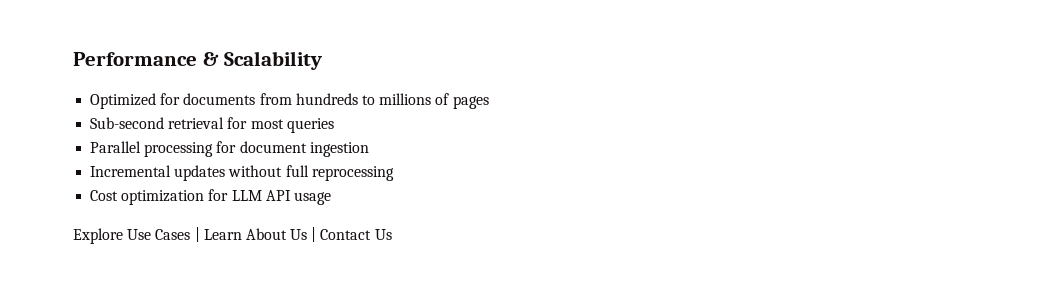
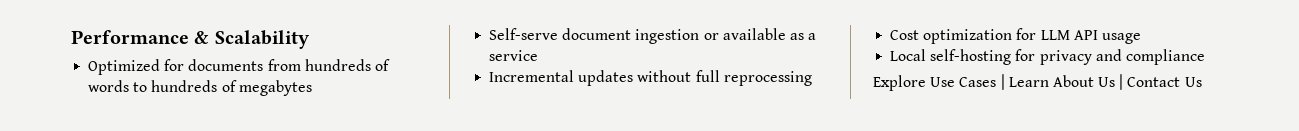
- Optimized for documents from hundreds to millions of pages
- Sub-second retrieval for most queries
- Parallel processing for document ingestion
+ Optimized for documents from hundreds of words to hundreds of megabytes
+ Self-serve document ingestion or available as a service
+ Local self-hosting for privacy and compliance

